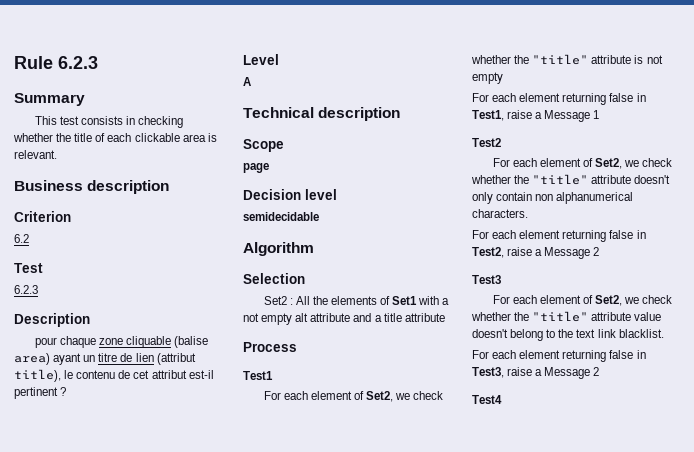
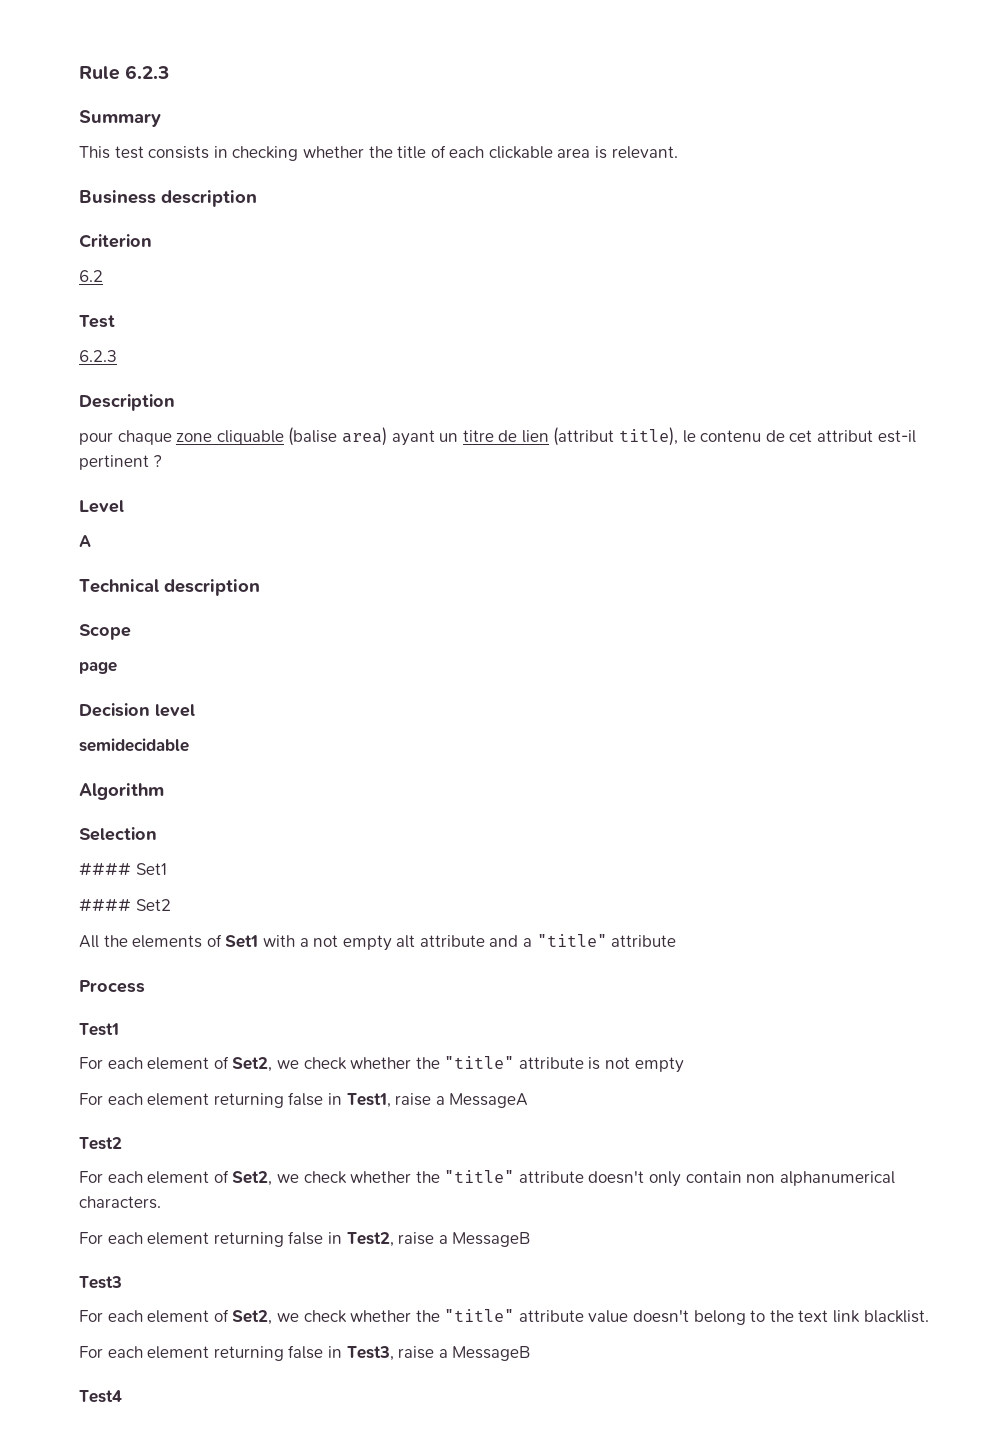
- Set2 : All the elements of Set1 with a not empty alt attribute and a title attribute
+ #### Set1
+ #### Set2
+ All the elements of Set1 with a not empty alt attribute and a "title" attribute
- For each element returning false in Test1, raise a Message 1
+ For each element returning false in Test1, raise a MessageA
- For each element returning false in Test2, raise a Message 2
+ For each element returning false in Test2, raise a MessageB
- For each element returning false in Test3, raise a Message 2
+ For each element returning false in Test3, raise a MessageB

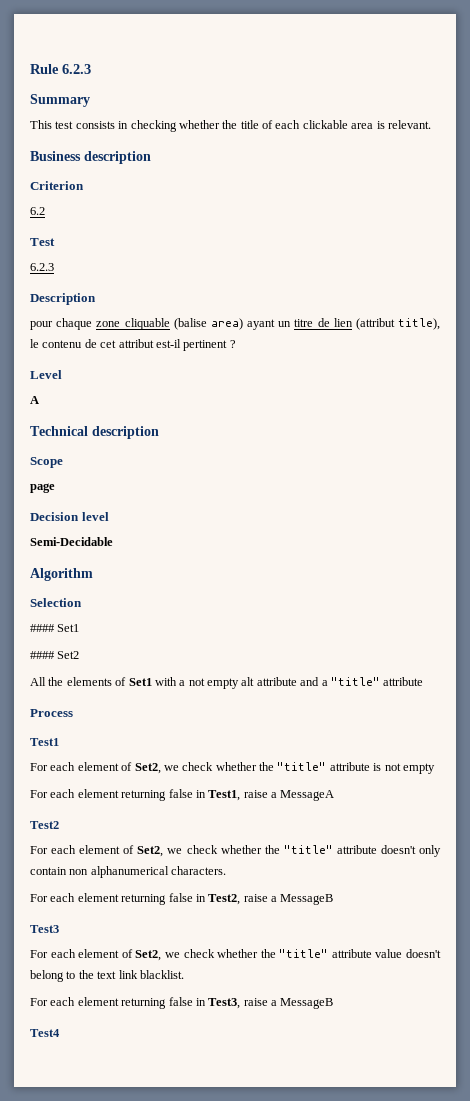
- semidecidable
+ Semi-Decidable

